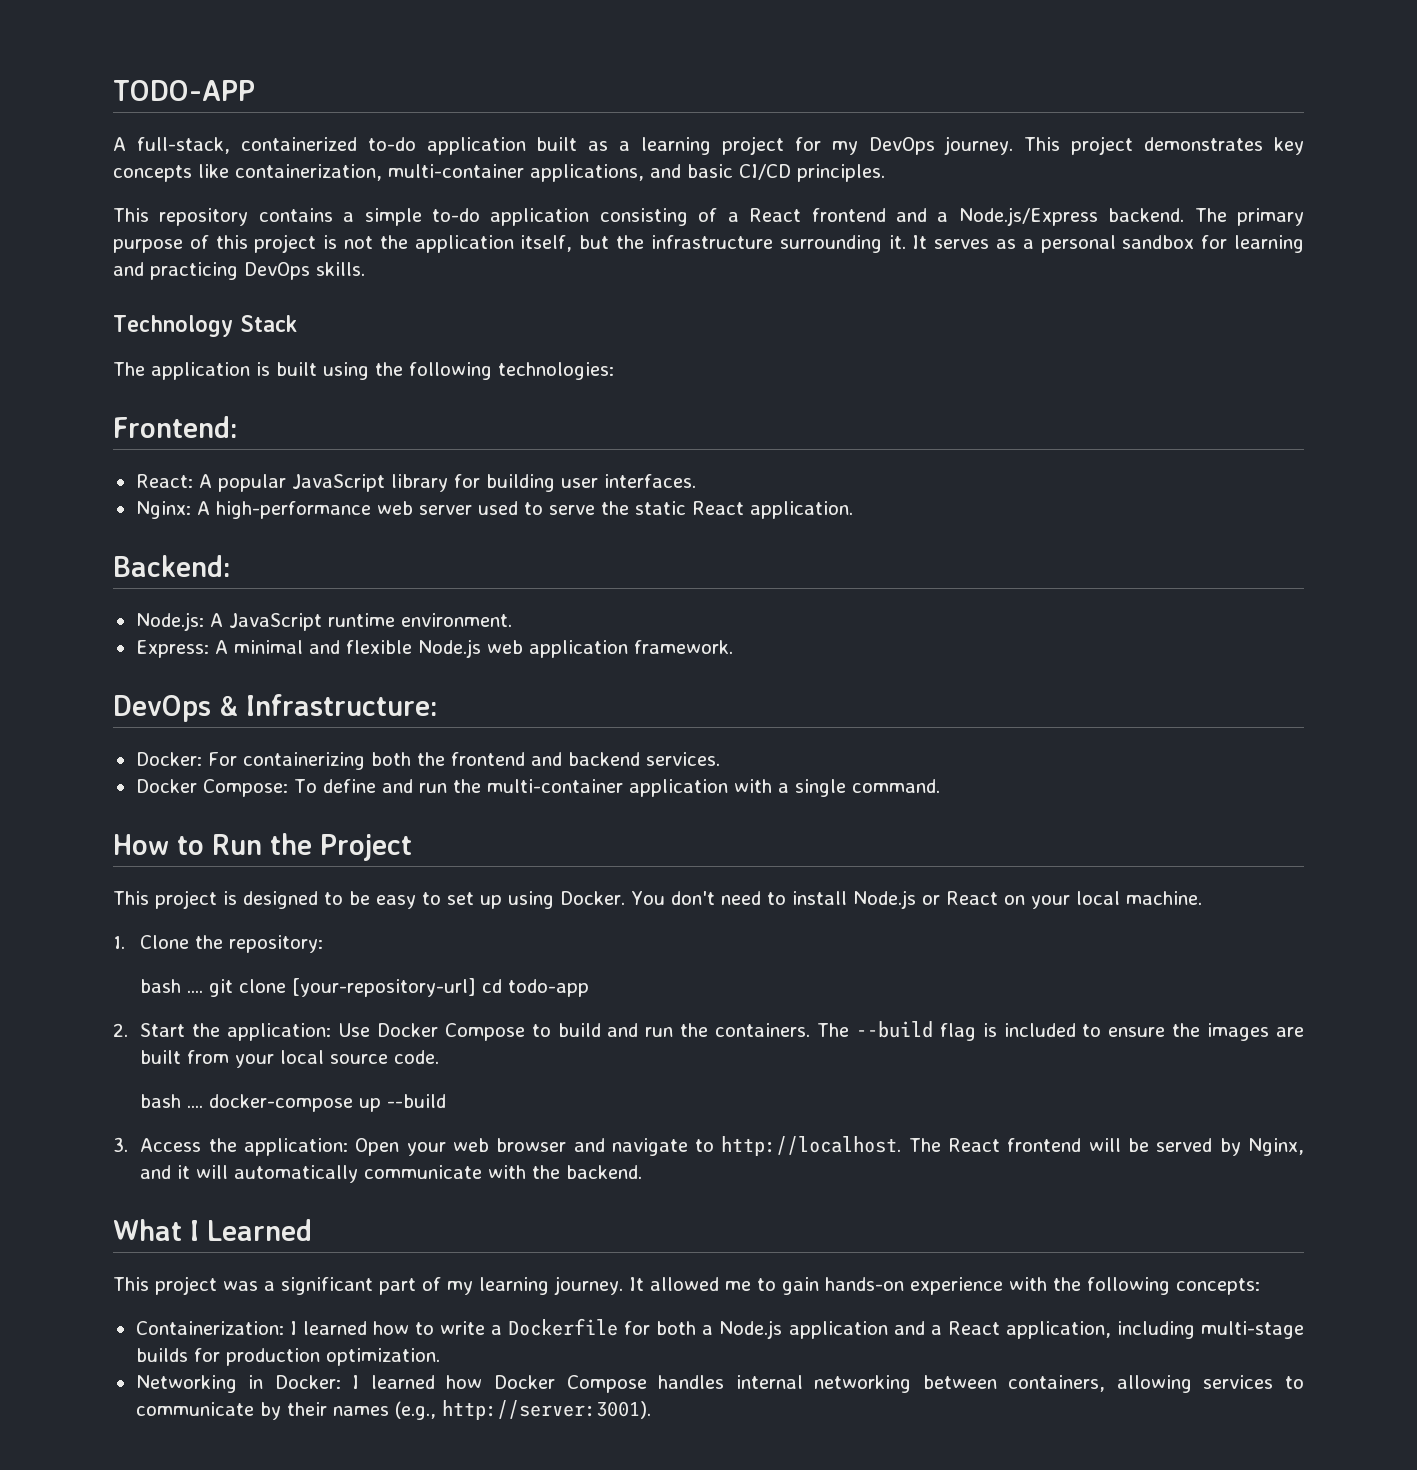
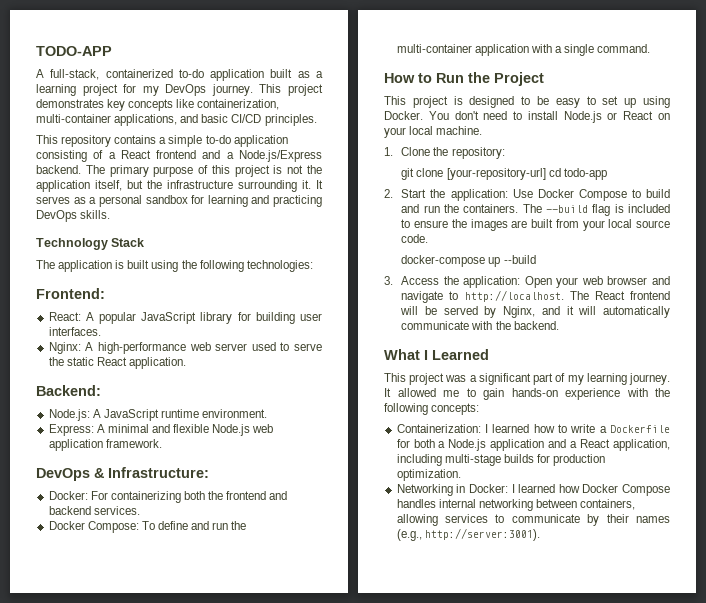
- bash .... git clone [your-repository-url] cd todo-app
+ git clone [your-repository-url] cd todo-app
- bash .... docker-compose up --build
+ docker-compose up --build

